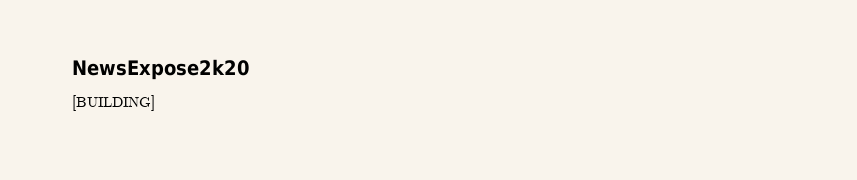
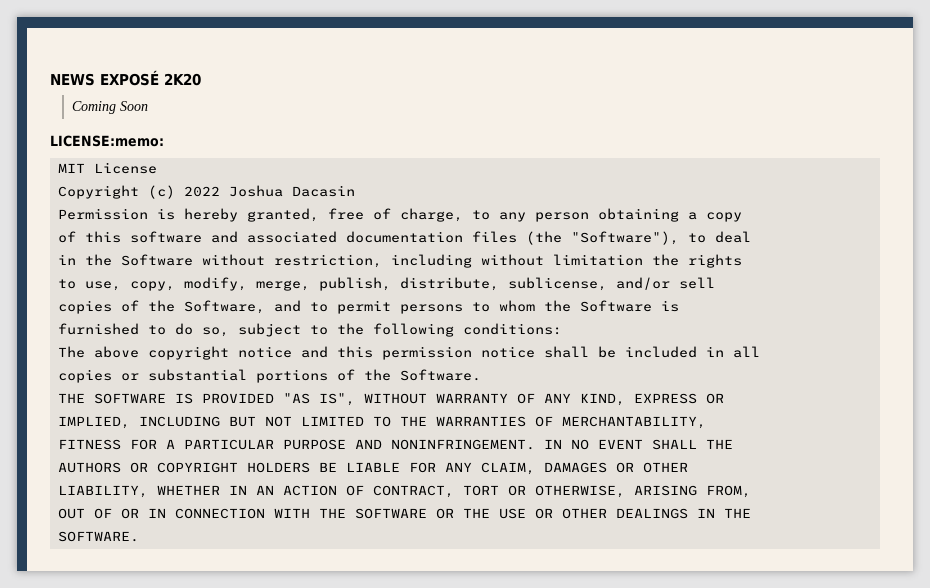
- NewsExpose2k20
- [BUILDING]
+ NEWS EXPOSÉ 2K20
+ Coming Soon
+ LICENSE:memo:
+ MIT License
+ Copyright (c) 2022 Joshua Dacasin
+ Permission is hereby granted, free of charge, to any person obtaining a copy
+ of this software and associated documentation files (the "Software"), to deal
+ in the Software without restriction, including without limitation the rights
+ to use, copy, modify, merge, publish, distribute, sublicense, and/or sell
+ copies of the Software, and to permit persons to whom the Software is
+ furnished to do so, subject to the following conditions:
+ The above copyright notice and this permission notice shall be included in all
+ copies or substantial portions of the Software.
+ THE SOFTWARE IS PROVIDED "AS IS", WITHOUT WARRANTY OF ANY KIND, EXPRESS OR
+ IMPLIED, INCLUDING BUT NOT LIMITED TO THE WARRANTIES OF MERCHANTABILITY,
+ FITNESS FOR A PARTICULAR PURPOSE AND NONINFRINGEMENT. IN NO EVENT SHALL THE
+ AUTHORS OR COPYRIGHT HOLDERS BE LIABLE FOR ANY CLAIM, DAMAGES OR OTHER
+ LIABILITY, WHETHER IN AN ACTION OF CONTRACT, TORT OR OTHERWISE, ARISING FROM,
+ OUT OF OR IN CONNECTION WITH THE SOFTWARE OR THE USE OR OTHER DEALINGS IN THE
+ SOFTWARE.

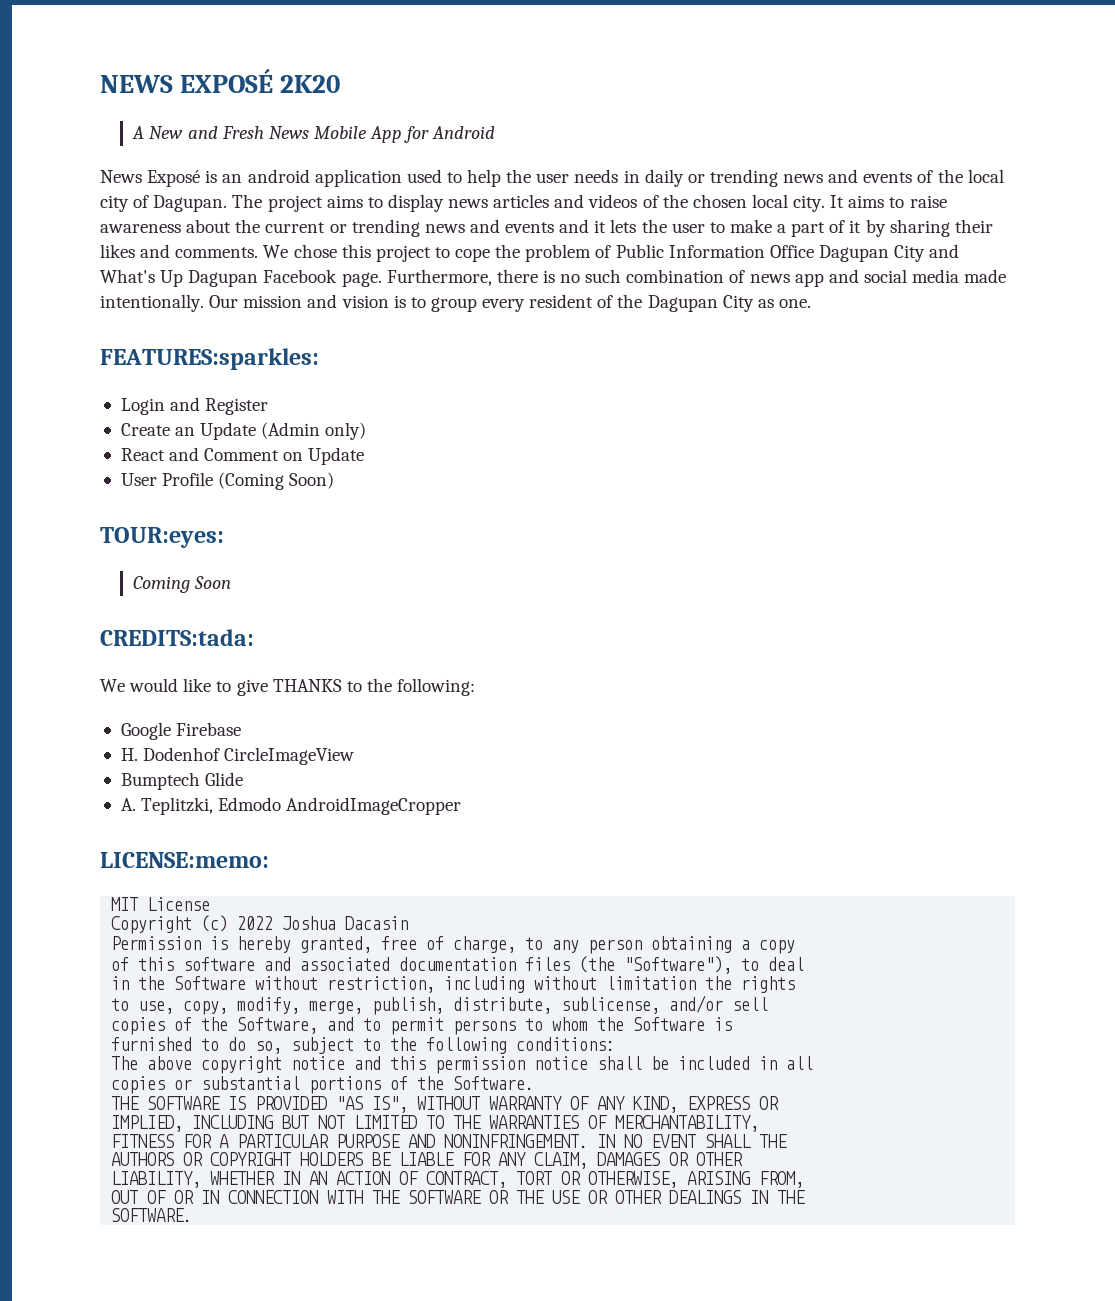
+ A New and Fresh News Mobile App for Android
+ News Exposé is an android application used to help the user needs in daily or trending news and events of the local city of Dagupan. The project aims to display news articles and videos of the chosen local city. It aims to raise awareness about the current or trending news and events and it lets the user to make a part of it by sharing their likes and comments. We chose this project to cope the problem of Public Information Office Dagupan City and What's Up Dagupan Facebook page. Furthermore, there is no such combination of news app and social media made intentionally. Our mission and vision is to group every resident of the Dagupan City as one.
+ FEATURES:sparkles:
+ Login and Register
+ Create an Update (Admin only)
+ React and Comment on Update
+ User Profile (Coming Soon)
+ TOUR:eyes:
  Coming Soon
+ CREDITS:tada:
+ We would like to give THANKS to the following:
+ Google Firebase
+ H. Dodenhof CircleImageView
+ Bumptech Glide
+ A. Teplitzki, Edmodo AndroidImageCropper

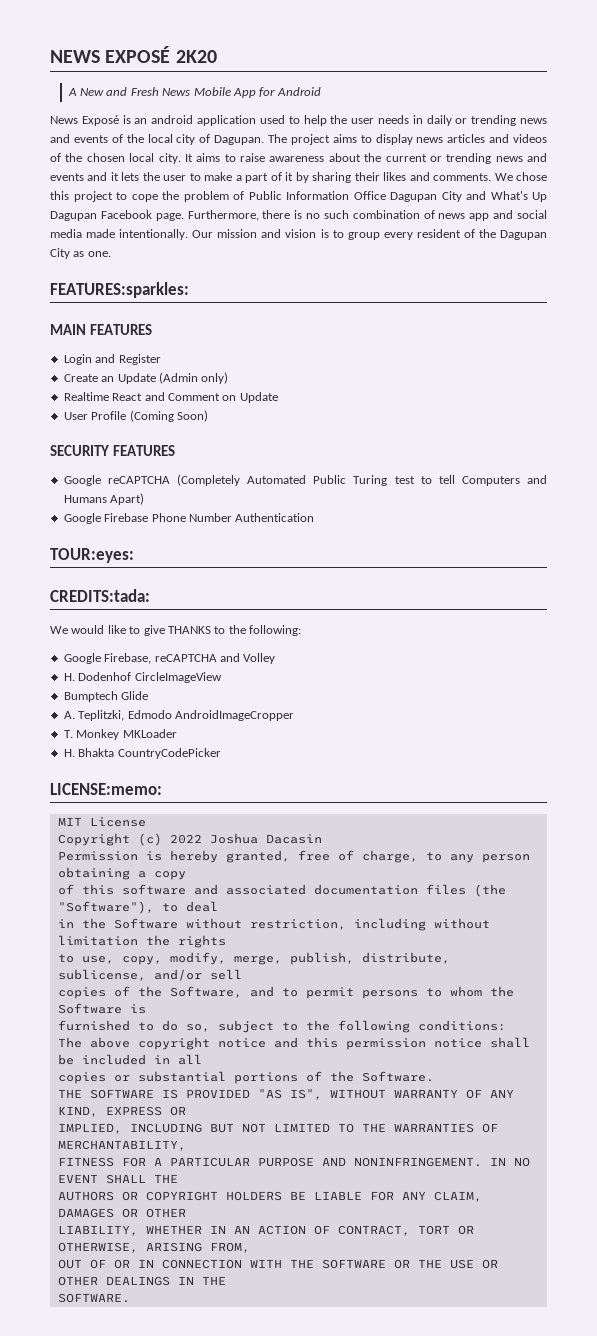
+ MAIN FEATURES
- React and Comment on Update
+ Realtime React and Comment on Update
+ SECURITY FEATURES
+ Google reCAPTCHA (Completely Automated Public Turing test to tell Computers and Humans Apart)
+ Google Firebase Phone Number Authentication
- Coming Soon
- Google Firebase
+ Google Firebase, reCAPTCHA and Volley
+ T. Monkey MKLoader
+ H. Bhakta CountryCodePicker

